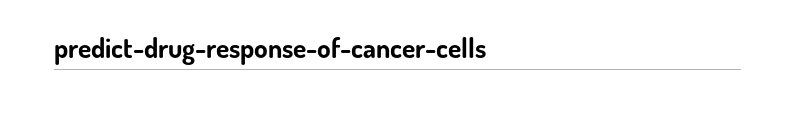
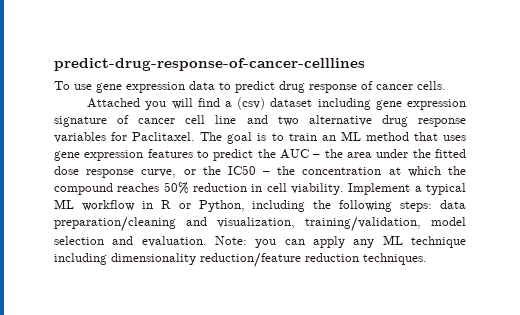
- predict-drug-response-of-cancer-cells
+ predict-drug-response-of-cancer-celllines
+ To use gene expression data to predict drug response of cancer cells.
+ Attached you will find a (csv) dataset including gene expression signature of cancer cell line and two alternative drug response variables for Paclitaxel. The goal is to train an ML method that uses gene expression features to predict the AUC – the area under the fitted dose response curve, or the IC50 – the concentration at which the compound reaches 50% reduction in cell viability. Implement a typical ML workflow in R or Python, including the following steps: data preparation/cleaning and visualization, training/validation, model selection and evaluation. Note: you can apply any ML technique including dimensionality reduction/feature reduction techniques.

